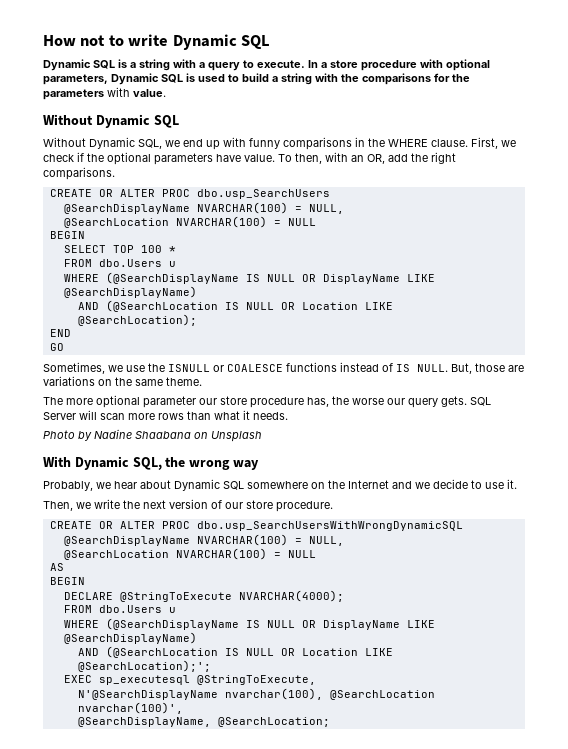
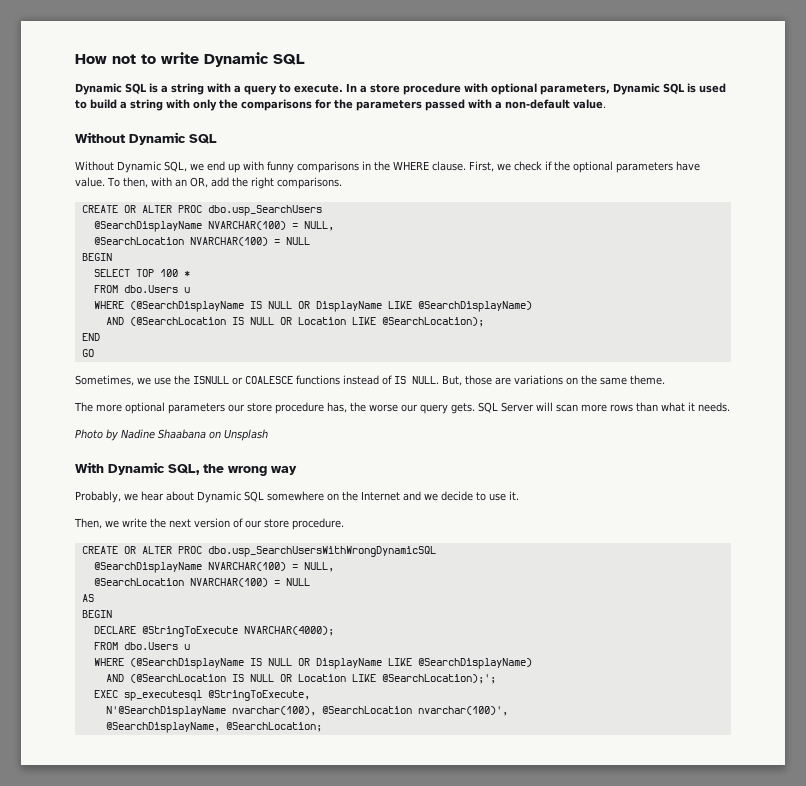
- In a store procedure with optional parameters, Dynamic SQL is used to build a string with the comparisons for the parameters with value.
+ In a store procedure with optional parameters, Dynamic SQL is used to build a string with only the comparisons for the parameters passed with a non-default value.
- The more optional parameter our store procedure has, the worse our query gets.
+ The more optional parameters our store procedure has, the worse our query gets.

